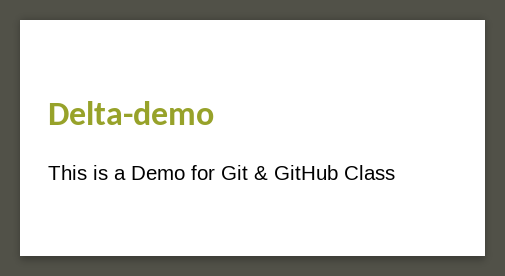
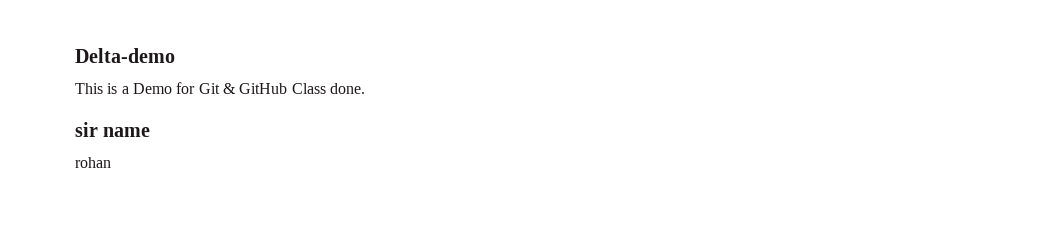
- This is a Demo for Git & GitHub Class
+ This is a Demo for Git & GitHub Class done.
+ sir name
+ rohan

